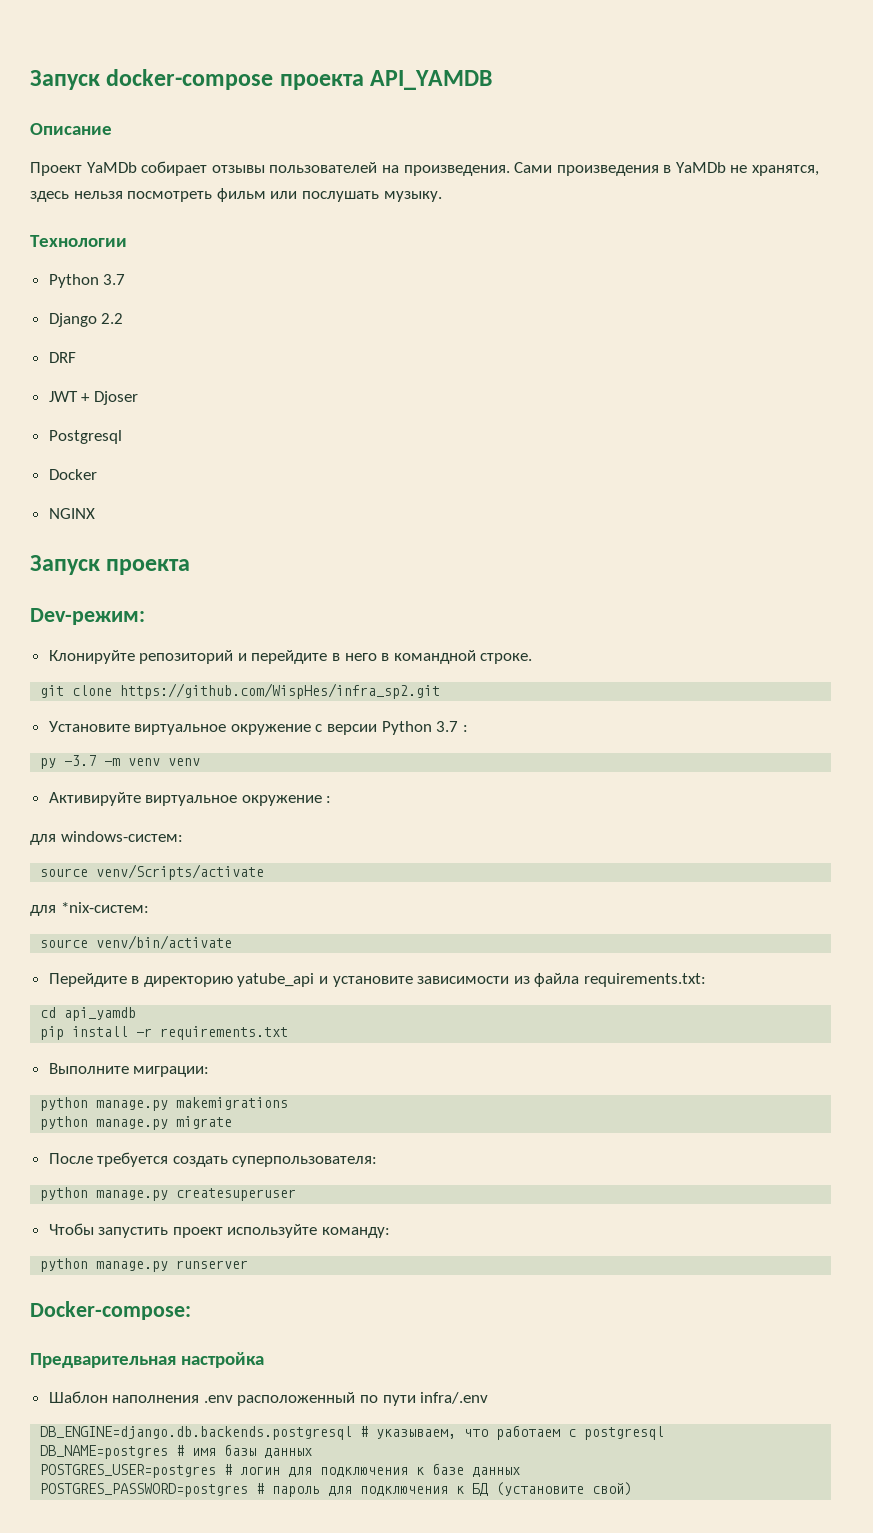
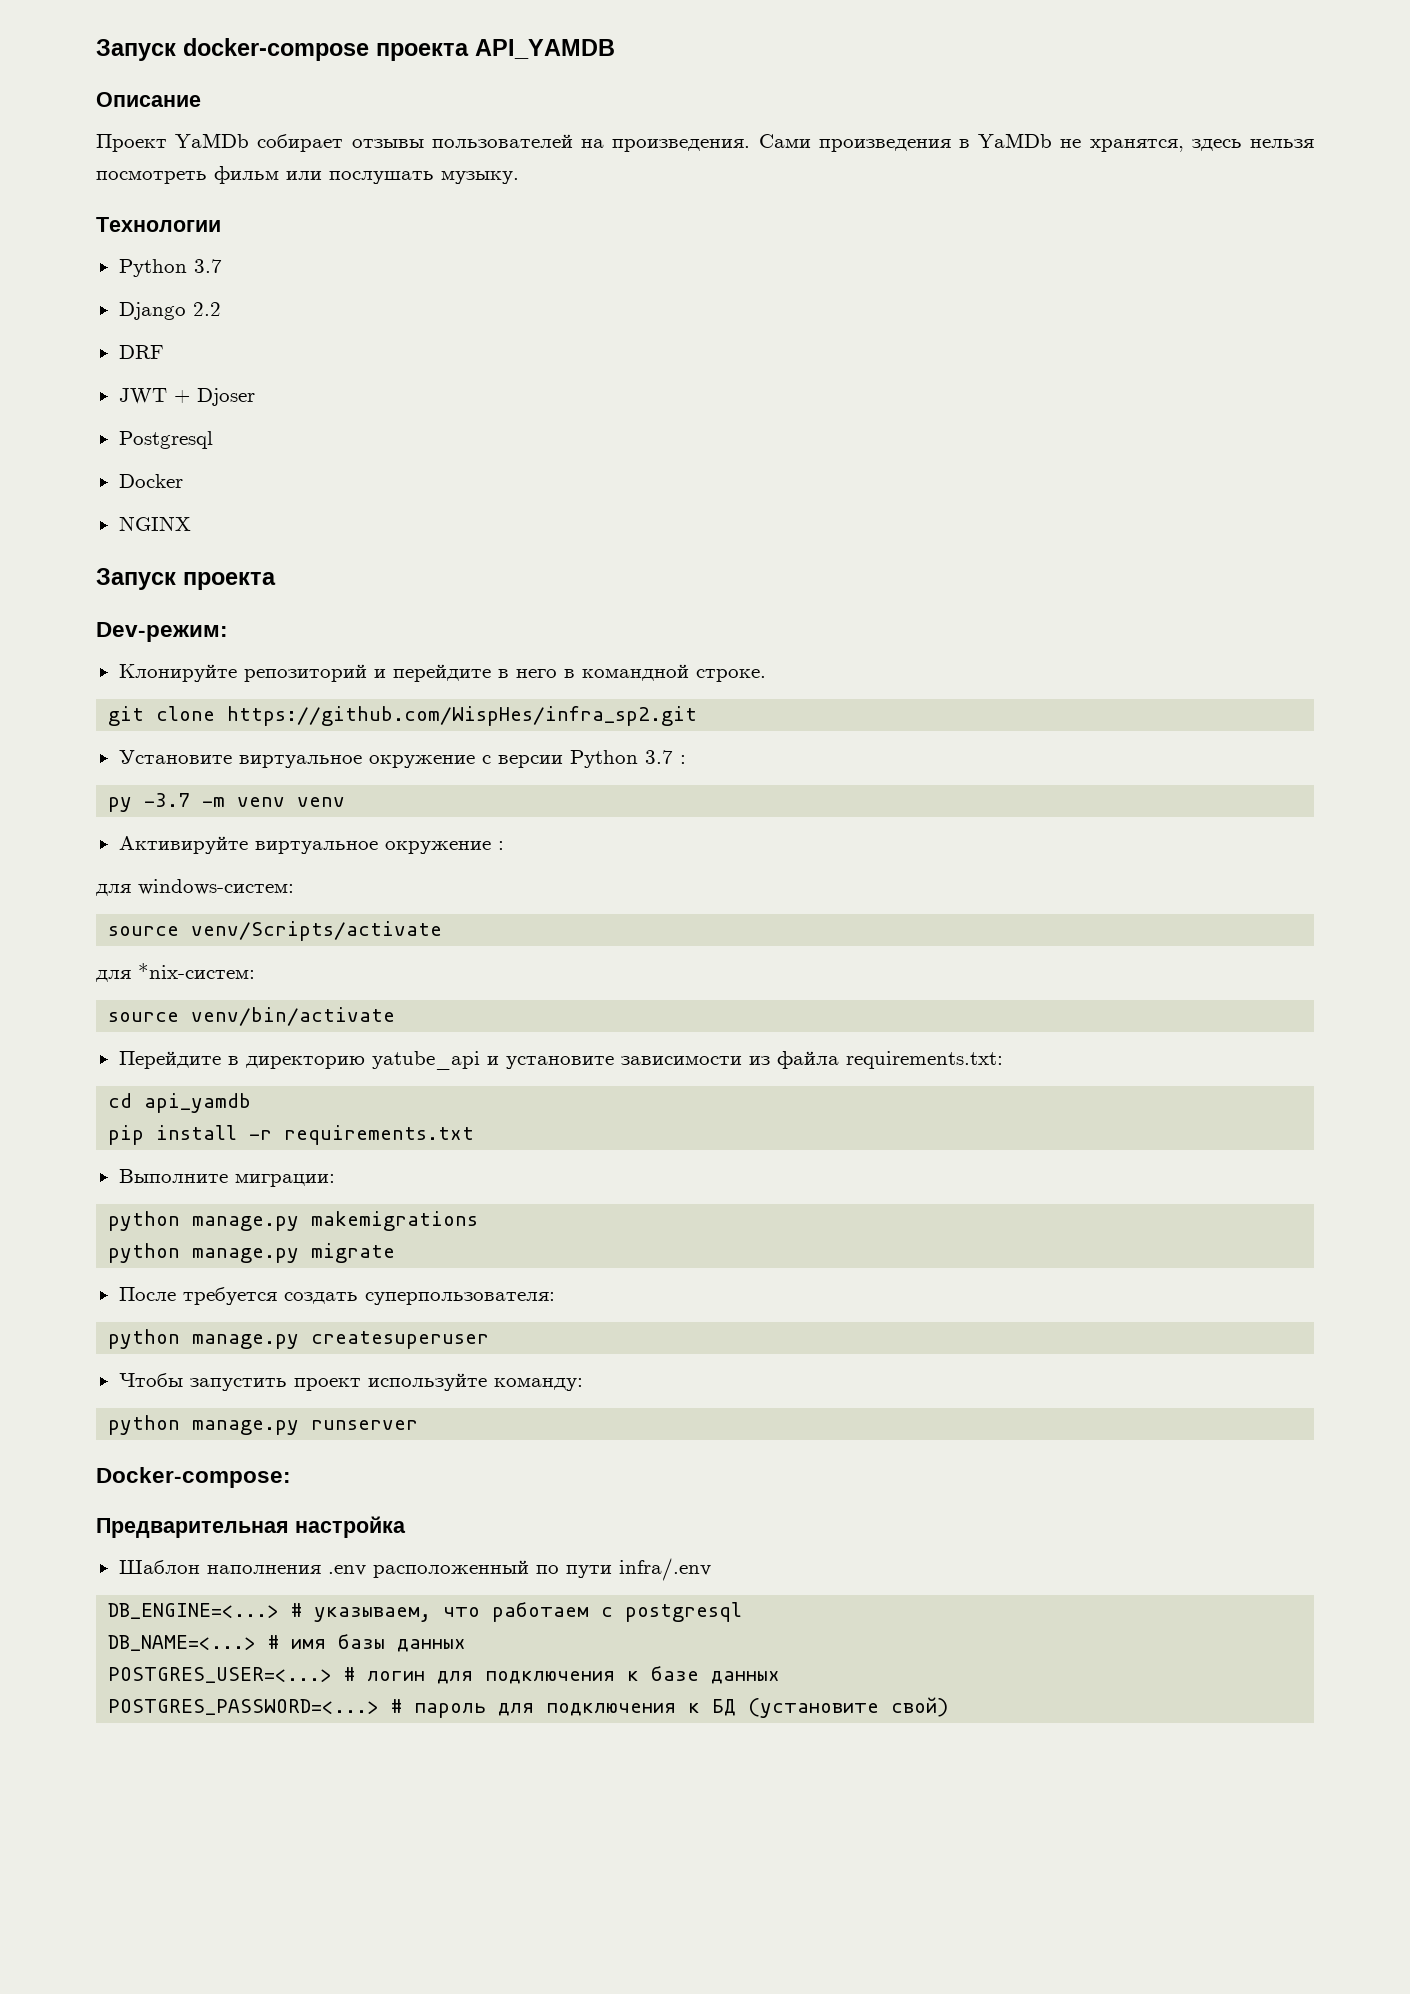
- DB_ENGINE=django.db.backends.postgresql # указываем, что работаем с postgresql
+ DB_ENGINE=<...> # указываем, что работаем с postgresql
- DB_NAME=postgres # имя базы данных
+ DB_NAME=<...> # имя базы данных
- POSTGRES_USER=postgres # логин для подключения к базе данных
+ POSTGRES_USER=<...> # логин для подключения к базе данных
- POSTGRES_PASSWORD=postgres # пароль для подключения к БД (установите свой)
+ POSTGRES_PASSWORD=<...> # пароль для подключения к БД (установите свой)

